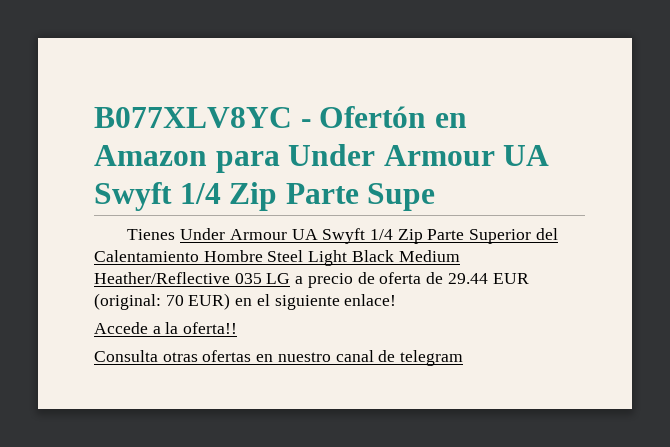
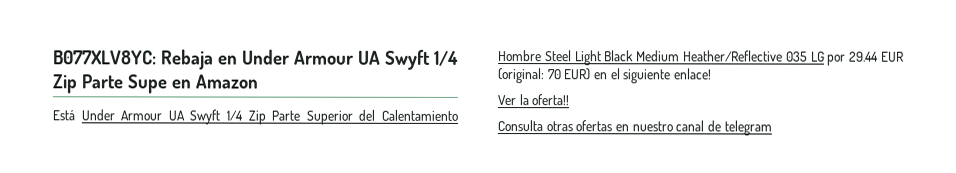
- B077XLV8YC - Ofertón en Amazon para Under Armour UA Swyft 1/4 Zip Parte Supe
- Tienes Under Armour UA Swyft 1/4 Zip Parte Superior del Calentamiento Hombre Steel Light Black Medium Heather/Reflective 035 LG a precio de oferta de 29.44 EUR (original: 70 EUR) en el siguiente enlace!
+ B077XLV8YC: Rebaja en Under Armour UA Swyft 1/4 Zip Parte Supe en Amazon
+ Está Under Armour UA Swyft 1/4 Zip Parte Superior del Calentamiento Hombre Steel Light Black Medium Heather/Reflective 035 LG por 29.44 EUR (original: 70 EUR) en el siguiente enlace!
- Accede a la oferta!!
+ Ver la oferta!!

